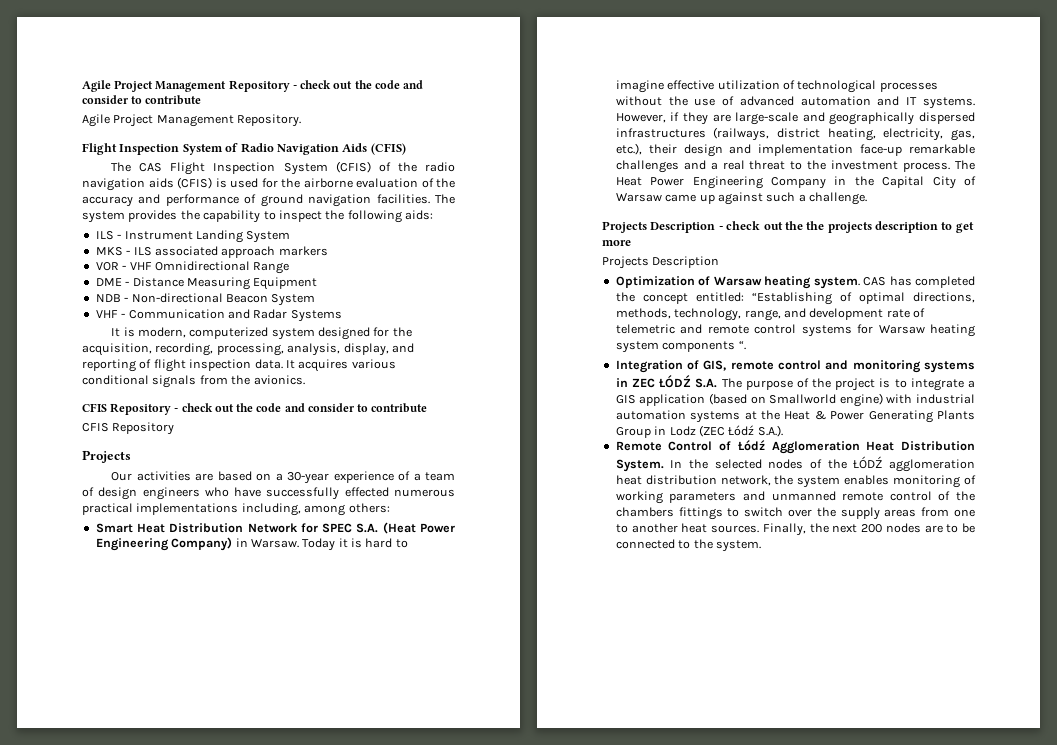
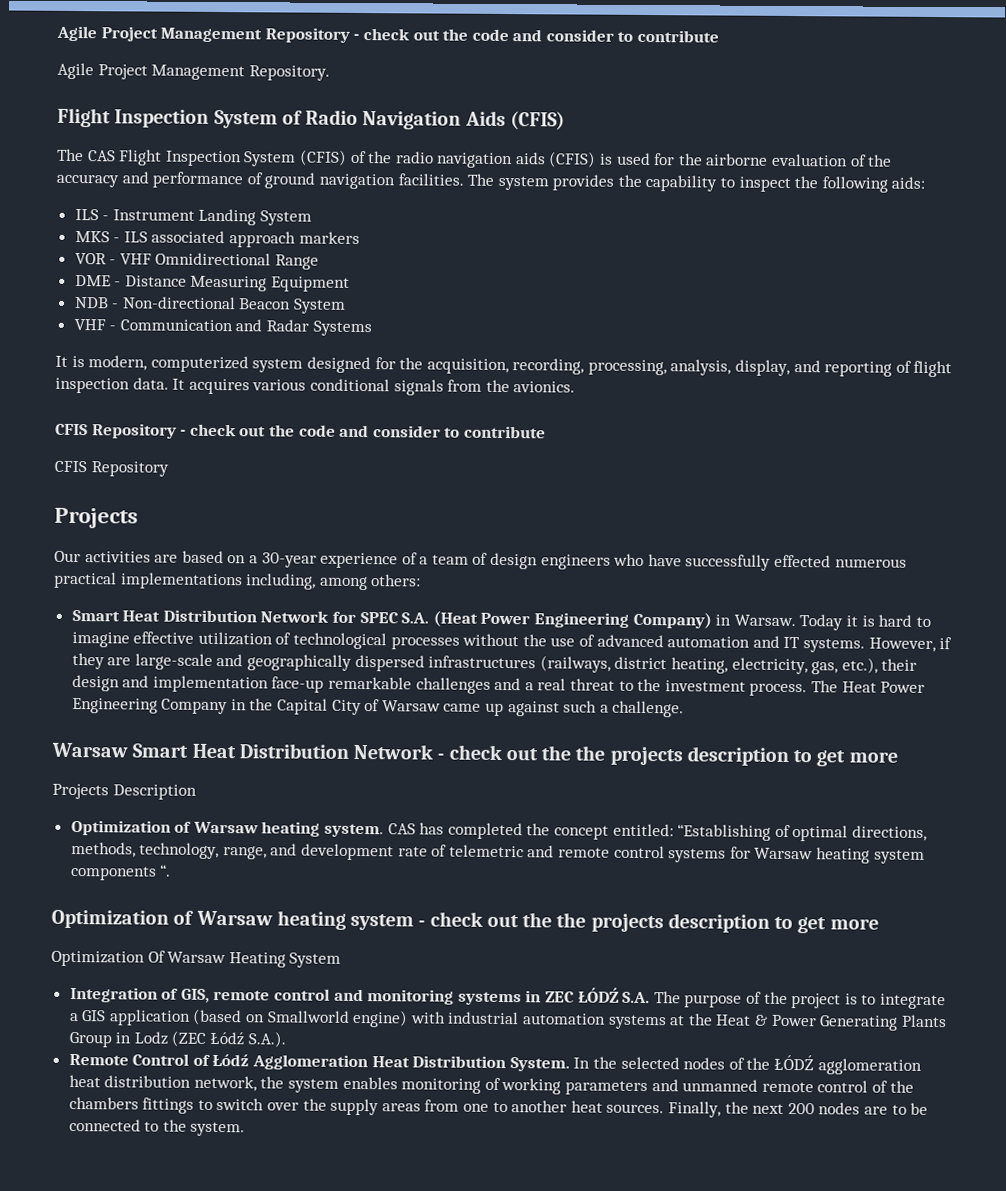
- Projects Description - check out the the projects description to get more
+ Warsaw Smart Heat Distribution Network - check out the the projects description to get more
+ Optimization of Warsaw heating system - check out the the projects description to get more
+ Optimization Of Warsaw Heating System

